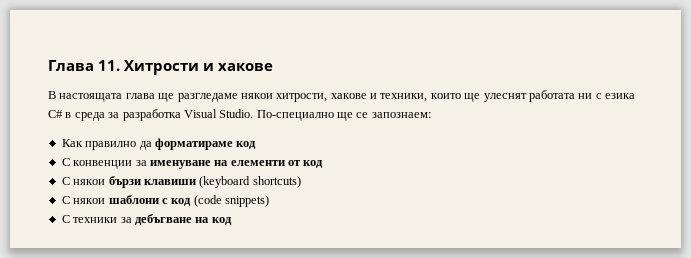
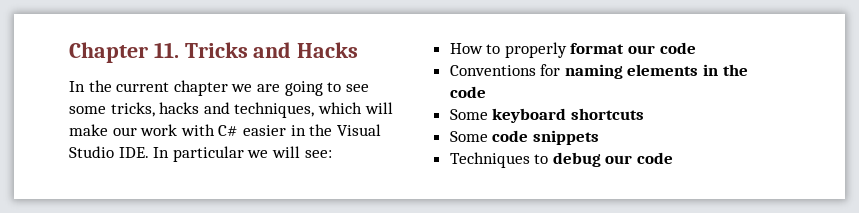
- Глава 11. Хитрости и хакове
- В настоящата глава ще разгледаме някои хитрости, хакове и техники, които ще улеснят работата ни с езика C# в среда за разработка Visual Studio. По-специално ще се запознаем:
- Как правилно да форматираме код
- С конвенции за именуване на елементи от код
- С някои бързи клавиши (keyboard shortcuts)
- С някои шаблони с код (code snippets)
- С техники за дебъгване на код
+ Chapter 11. Tricks and Hacks
+ In the current chapter we are going to see some tricks, hacks and techniques, which will make our work with C# easier in the Visual Studio IDE. In particular we will see:
+ How to properly format our code
+ Conventions for naming elements in the code
+ Some keyboard shortcuts
+ Some code snippets
+ Techniques to debug our code

